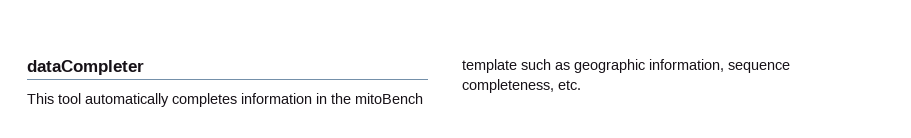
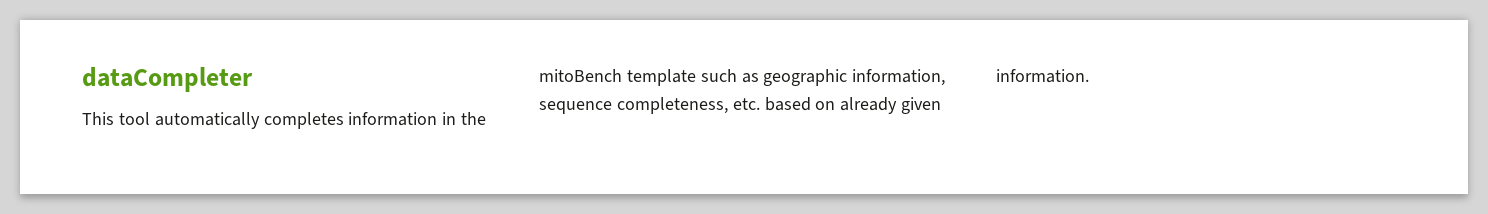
- This tool automatically completes information in the mitoBench template such as geographic information, sequence completeness, etc.
+ This tool automatically completes information in the mitoBench template such as geographic information, sequence completeness, etc. based on already given information.

